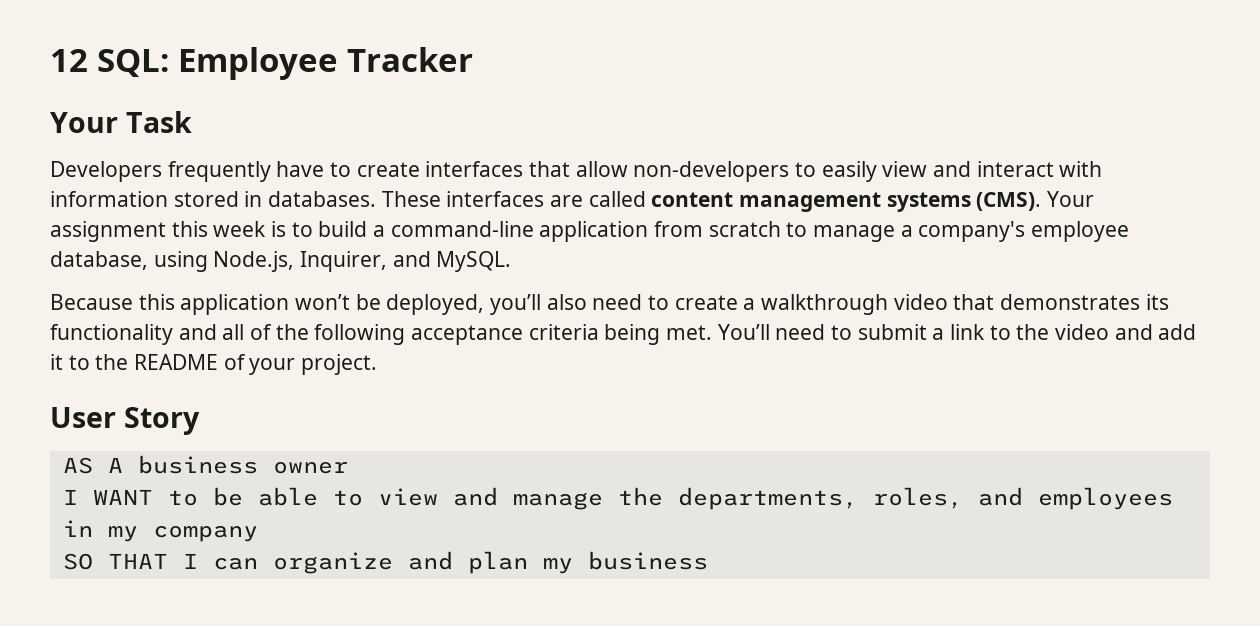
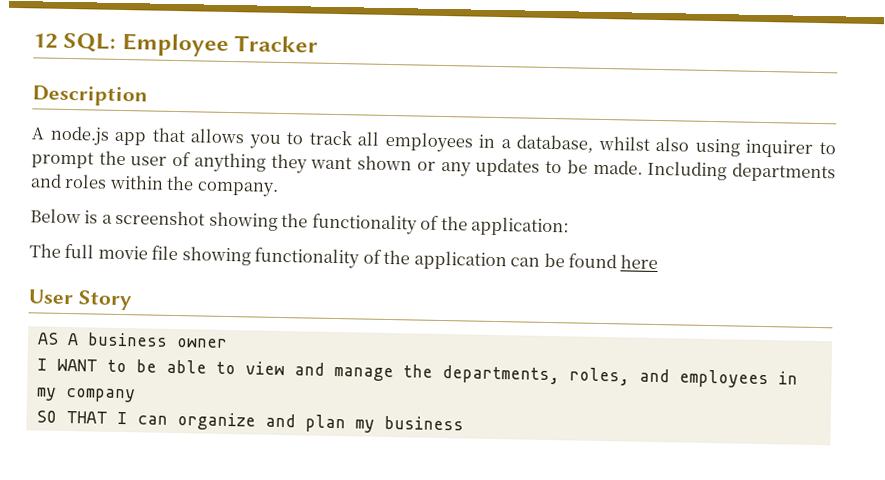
- Your Task
- Developers frequently have to create interfaces that allow non-developers to easily view and interact with information stored in databases. These interfaces are called content management systems (CMS). Your assignment this week is to build a command-line application from scratch to manage a company's employee database, using Node.js, Inquirer, and MySQL.
- Because this application won’t be deployed, you’ll also need to create a walkthrough video that demonstrates its functionality and all of the following acceptance criteria being met. You’ll need to submit a link to the video and add it to the README of your project.
+ Description
+ A node.js app that allows you to track all employees in a database, whilst also using inquirer to prompt the user of anything they want shown or any updates to be made. Including departments and roles within the company.
+ Below is a screenshot showing the functionality of the application:
+ The full movie file showing functionality of the application can be found here

